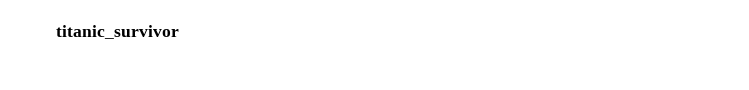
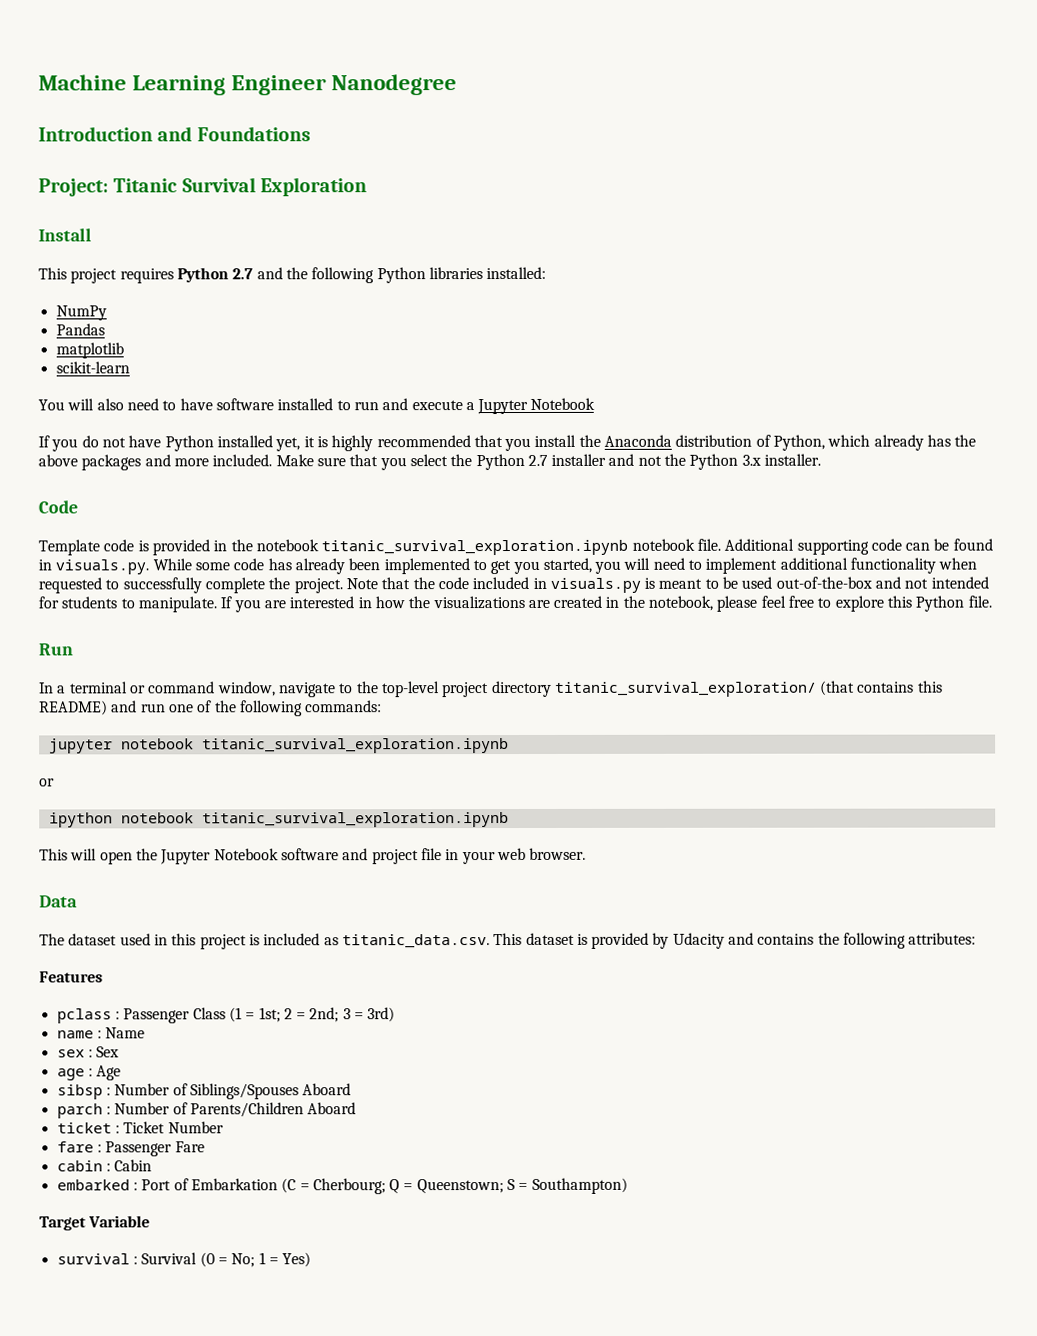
- titanic_survivor
+ Machine Learning Engineer Nanodegree
+ Introduction and Foundations
+ Project: Titanic Survival Exploration
+ Install
+ This project requires Python 2.7 and the following Python libraries installed:
+ NumPy
+ Pandas
+ matplotlib
+ scikit-learn
+ You will also need to have software installed to run and execute a Jupyter Notebook
+ If you do not have Python installed yet, it is highly recommended that you install the Anaconda distribution of Python, which already has the above packages and more included. Make sure that you select the Python 2.7 installer and not the Python 3.x installer.
+ Code
+ Template code is provided in the notebook titanic_survival_exploration.ipynb notebook file. Additional supporting code can be found in visuals.py. While some code has already been implemented to get you started, you will need to implement additional functionality when requested to successfully complete the project. Note that the code included in visuals.py is meant to be used out-of-the-box and not intended for students to manipulate. If you are interested in how the visualizations are created in the notebook, please feel free to explore this Python file.
+ Run
+ In a terminal or command window, navigate to the top-level project directory titanic_survival_exploration/ (that contains this README) and run one of the following commands:
+ jupyter notebook titanic_survival_exploration.ipynb
+ or
+ ipython notebook titanic_survival_exploration.ipynb
+ This will open the Jupyter Notebook software and project file in your web browser.
+ Data
+ The dataset used in this project is included as titanic_data.csv. This dataset is provided by Udacity and contains the following attributes:
+ Features
+ pclass : Passenger Class (1 = 1st; 2 = 2nd; 3 = 3rd)
+ name : Name
+ sex : Sex
+ age : Age
+ sibsp : Number of Siblings/Spouses Aboard
+ parch : Number of Parents/Children Aboard
+ ticket : Ticket Number
+ fare : Passenger Fare
+ cabin : Cabin
+ embarked : Port of Embarkation (C = Cherbourg; Q = Queenstown; S = Southampton)
+ Target Variable
+ survival : Survival (0 = No; 1 = Yes)

